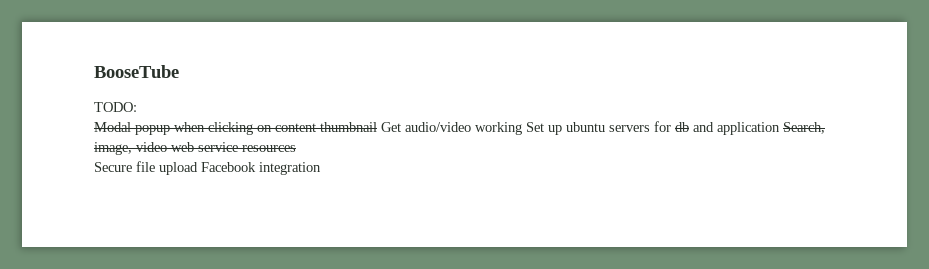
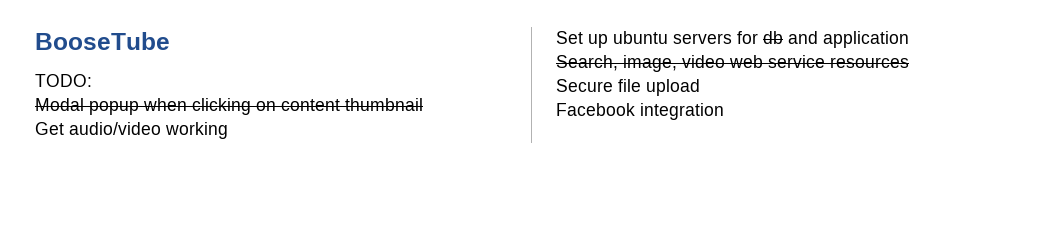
- Modal popup when clicking on content thumbnail Get audio/video working Set up ubuntu servers for db and application Search, image, video web service resources
+ Modal popup when clicking on content thumbnail
+ Get audio/video working
+ Set up ubuntu servers for db and application
+ Search, image, video web service resources
- Secure file upload Facebook integration
+ Secure file upload
+ Facebook integration

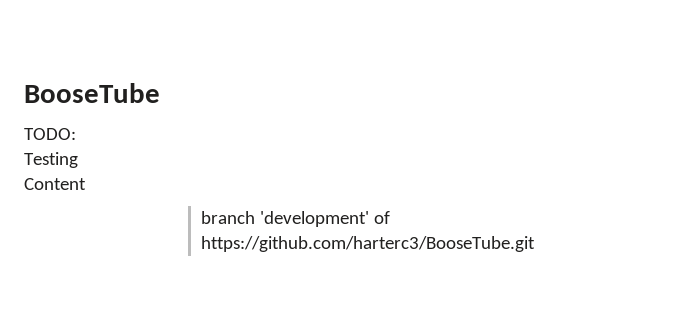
- Modal popup when clicking on content thumbnail
- Get audio/video working
- Set up ubuntu servers for db and application
- Search, image, video web service resources
- Secure file upload
- Facebook integration
+ Testing
+ Content
+ branch 'development' of https://github.com/harterc3/BooseTube.git

